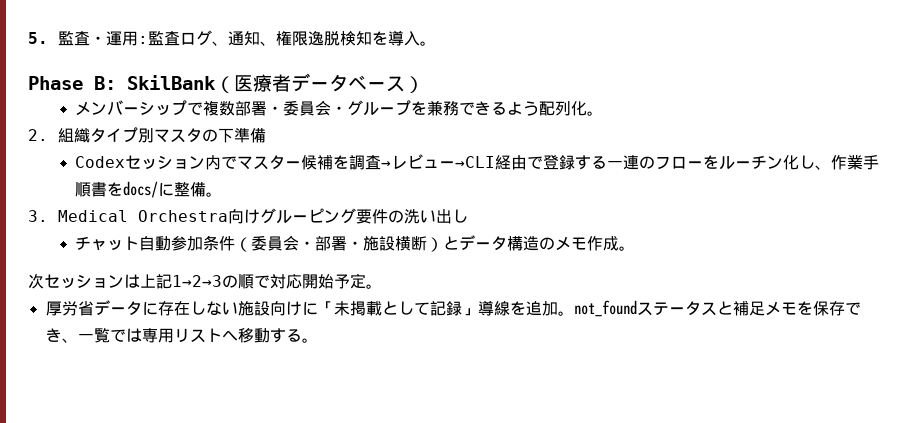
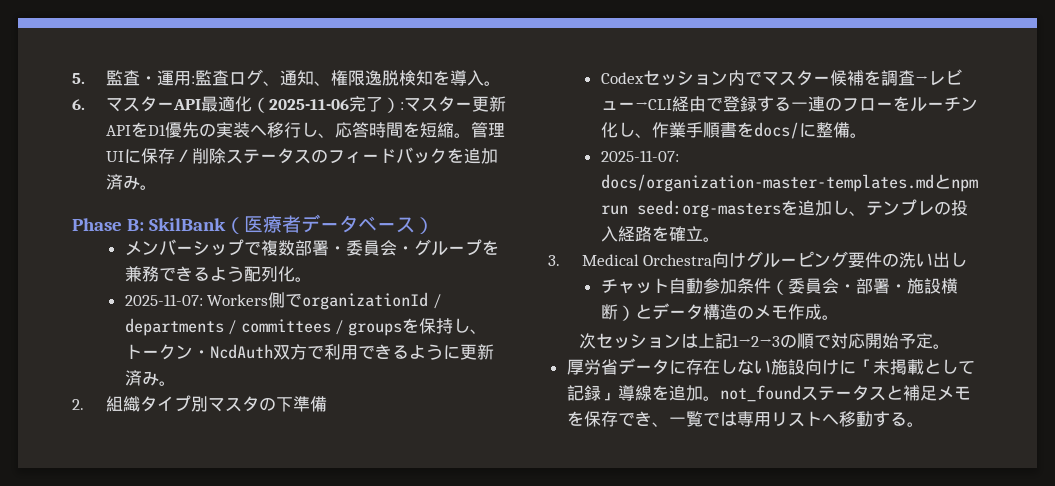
+ 6.マスターAPI最適化（2025-11-06完了）:マスター更新APIをD1優先の実装へ移行し、応答時間を短縮。管理UIに保存／削除ステータスのフィードバックを追加済み。
+ 2025-11-07: Workers側でorganizationId / departments / committees / groupsを保持し、トークン・NcdAuth双方で利用できるように更新済み。
+ 2025-11-07: docs/organization-master-templates.mdとnpm run seed:org-mastersを追加し、テンプレの投入経路を確立。

